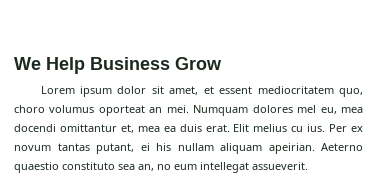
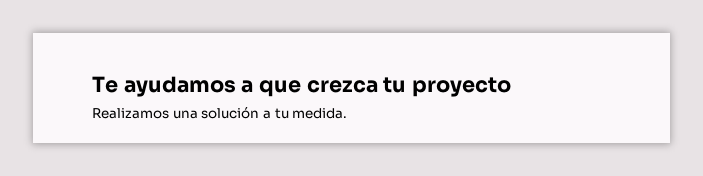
- We Help Business Grow
- Lorem ipsum dolor sit amet, et essent mediocritatem quo, choro volumus oporteat an mei. Numquam dolores mel eu, mea docendi omittantur et, mea ea duis erat. Elit melius cu ius. Per ex novum tantas putant, ei his nullam aliquam apeirian. Aeterno quaestio constituto sea an, no eum intellegat assueverit.
+ Te ayudamos a que crezca tu proyecto
+ Realizamos una solución a tu medida.

